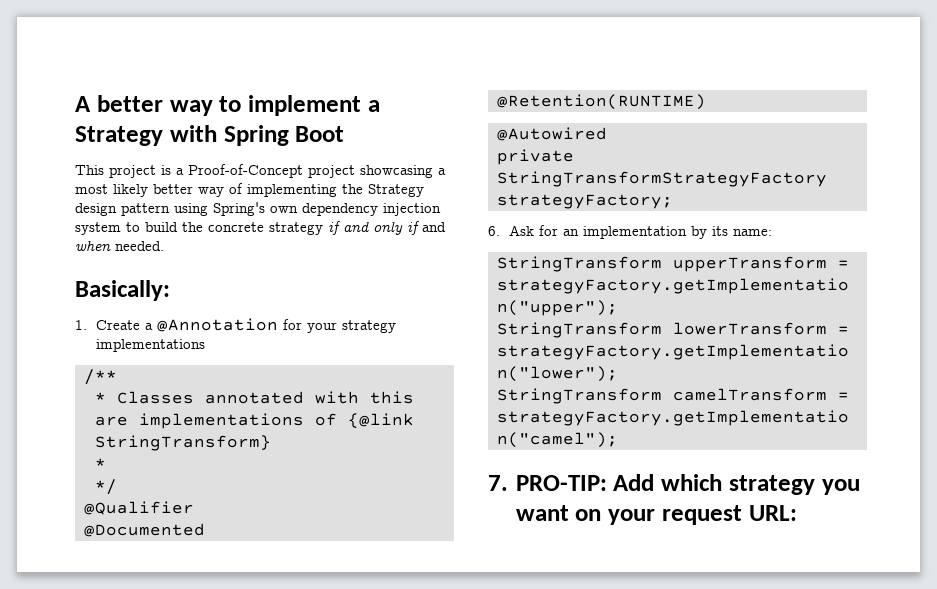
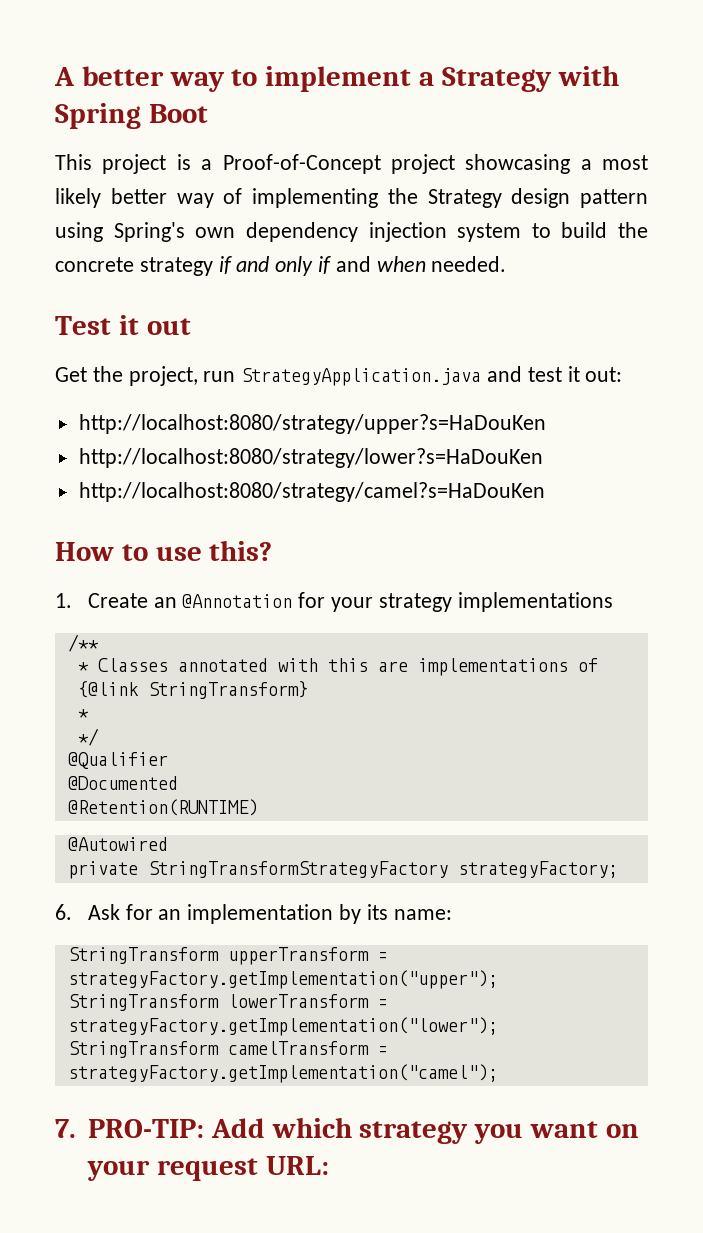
- Basically:
+ Test it out
+ Get the project, run StrategyApplication.java and test it out:
+ http://localhost:8080/strategy/upper?s=HaDouKen
+ http://localhost:8080/strategy/lower?s=HaDouKen
+ http://localhost:8080/strategy/camel?s=HaDouKen
+ How to use this?
- 1. Create a @Annotation for your strategy implementations
+ 1. Create an @Annotation for your strategy implementations

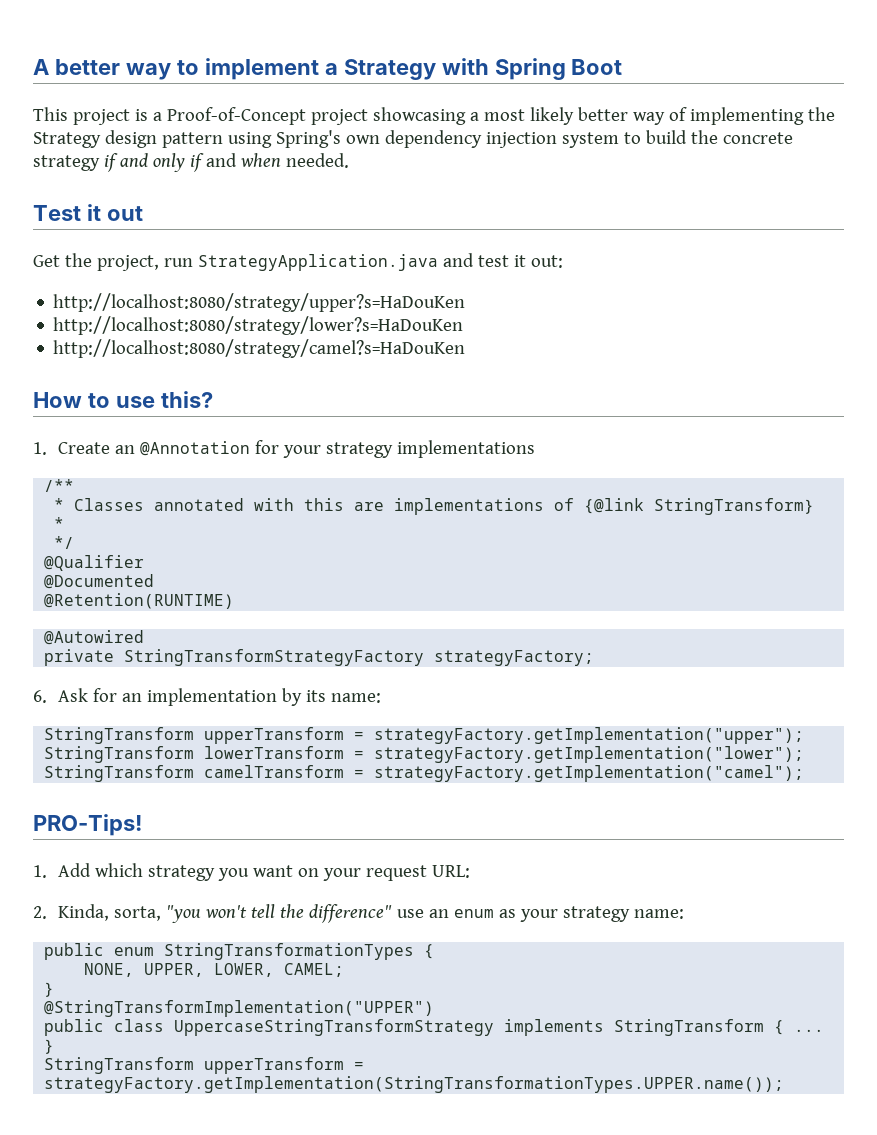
- 7. PRO-TIP: Add which strategy you want on your request URL:
+ PRO-Tips!
+ 1. Add which strategy you want on your request URL:
+ 2. Kinda, sorta, "you won't tell the difference" use an enum as your strategy name:
+ public enum StringTransformationTypes {
+ NONE, UPPER, LOWER, CAMEL;
+ }
+ @StringTransformImplementation("UPPER")
+ public class UppercaseStringTransformStrategy implements StringTransform { ... }
+ StringTransform upperTransform = strategyFactory.getImplementation(StringTransformationTypes.UPPER.name());

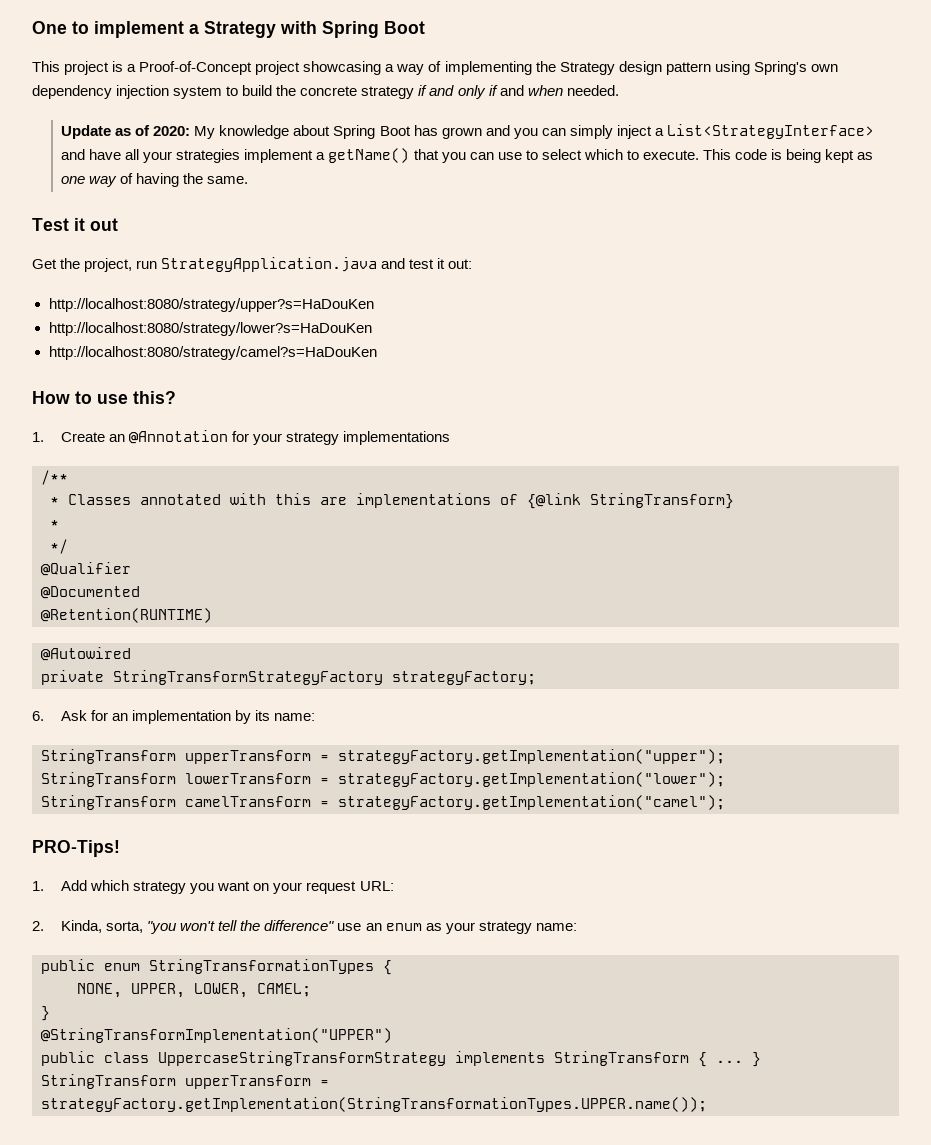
- A better way to implement a Strategy with Spring Boot
+ One to implement a Strategy with Spring Boot
- This project is a Proof-of-Concept project showcasing a most likely better way of implementing the Strategy design pattern using Spring's own dependency injection system to build the concrete strategy if and only if and when needed.
+ This project is a Proof-of-Concept project showcasing a way of implementing the Strategy design pattern using Spring's own dependency injection system to build the concrete strategy if and only if and when needed.
+ Update as of 2020: My knowledge about Spring Boot has grown and you can simply inject a List<StrategyInterface> and have all your strategies implement a getName() that you can use to select which to execute. This code is being kept as one way of having the same.

